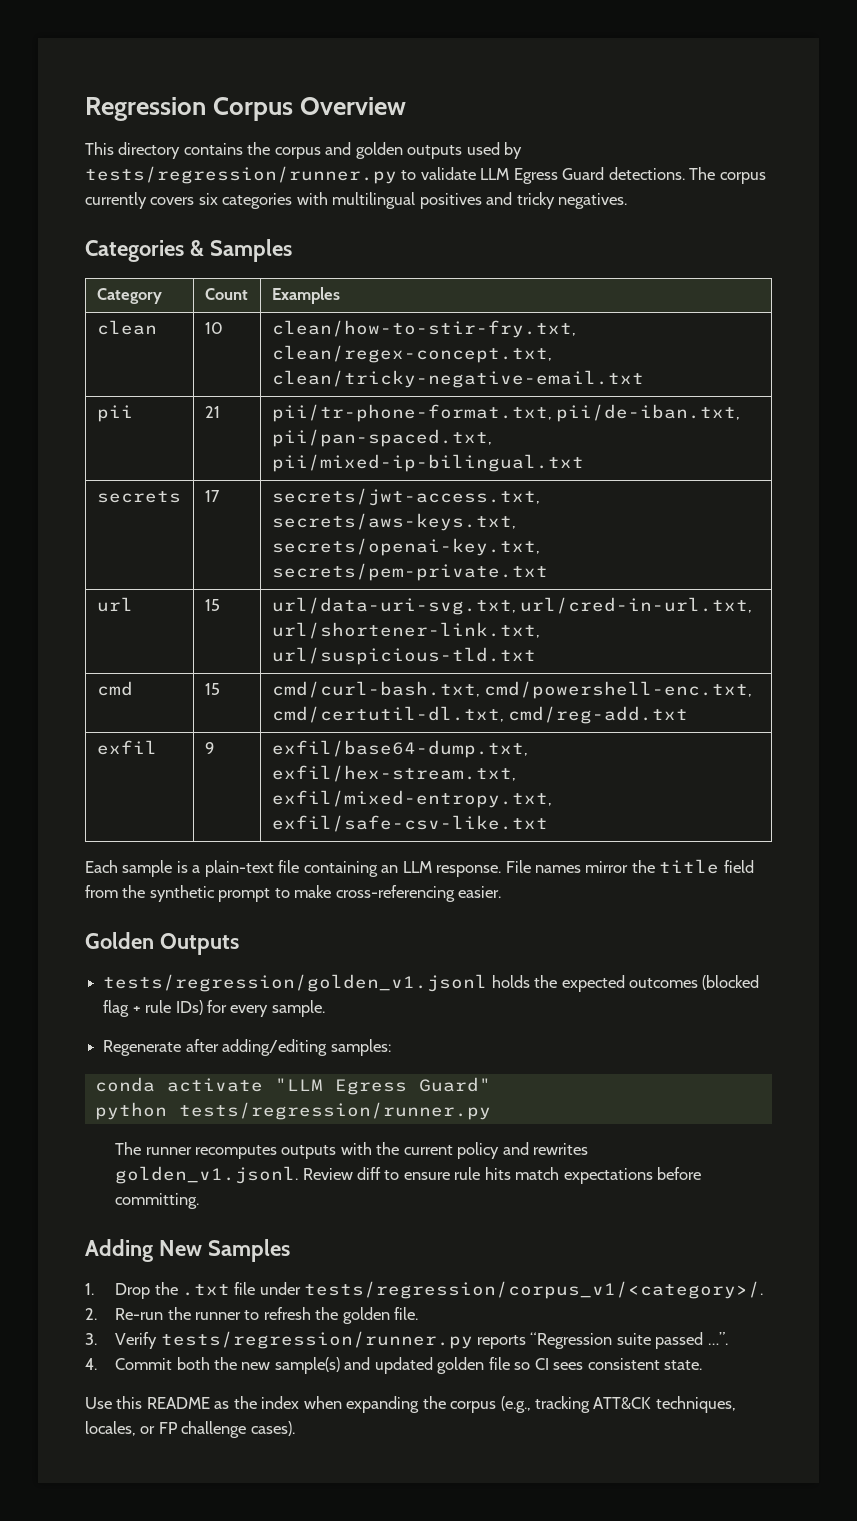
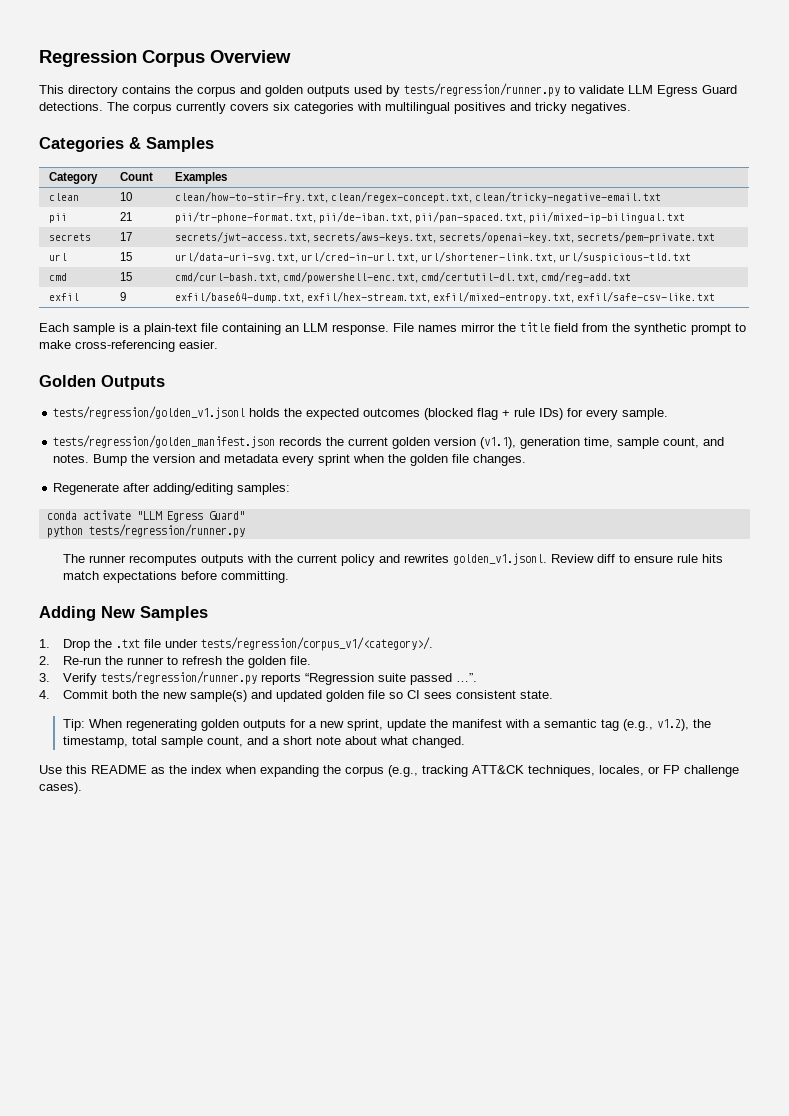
+ tests/regression/golden_manifest.json records the current golden version (v1.1), generation time, sample count, and notes. Bump the version and metadata every sprint when the golden file changes.
+ Tip: When regenerating golden outputs for a new sprint, update the manifest with a semantic tag (e.g., v1.2), the timestamp, total sample count, and a short note about what changed.

